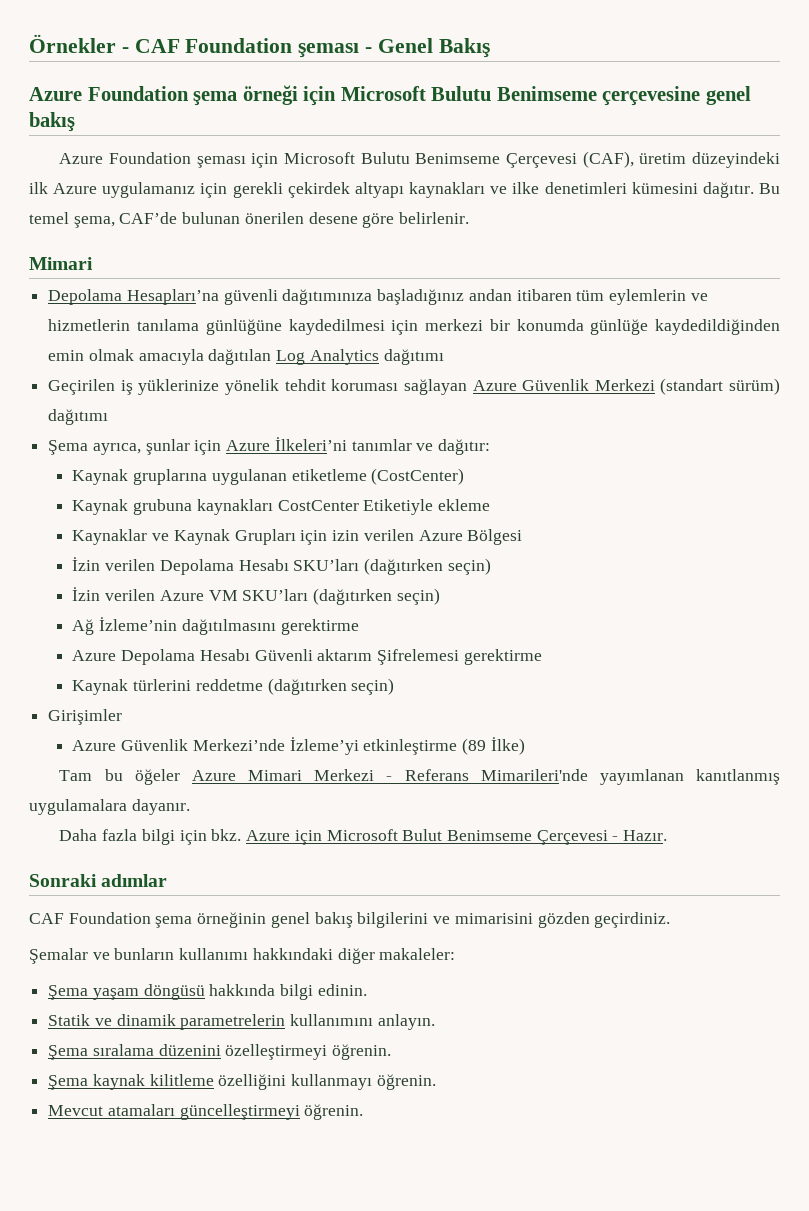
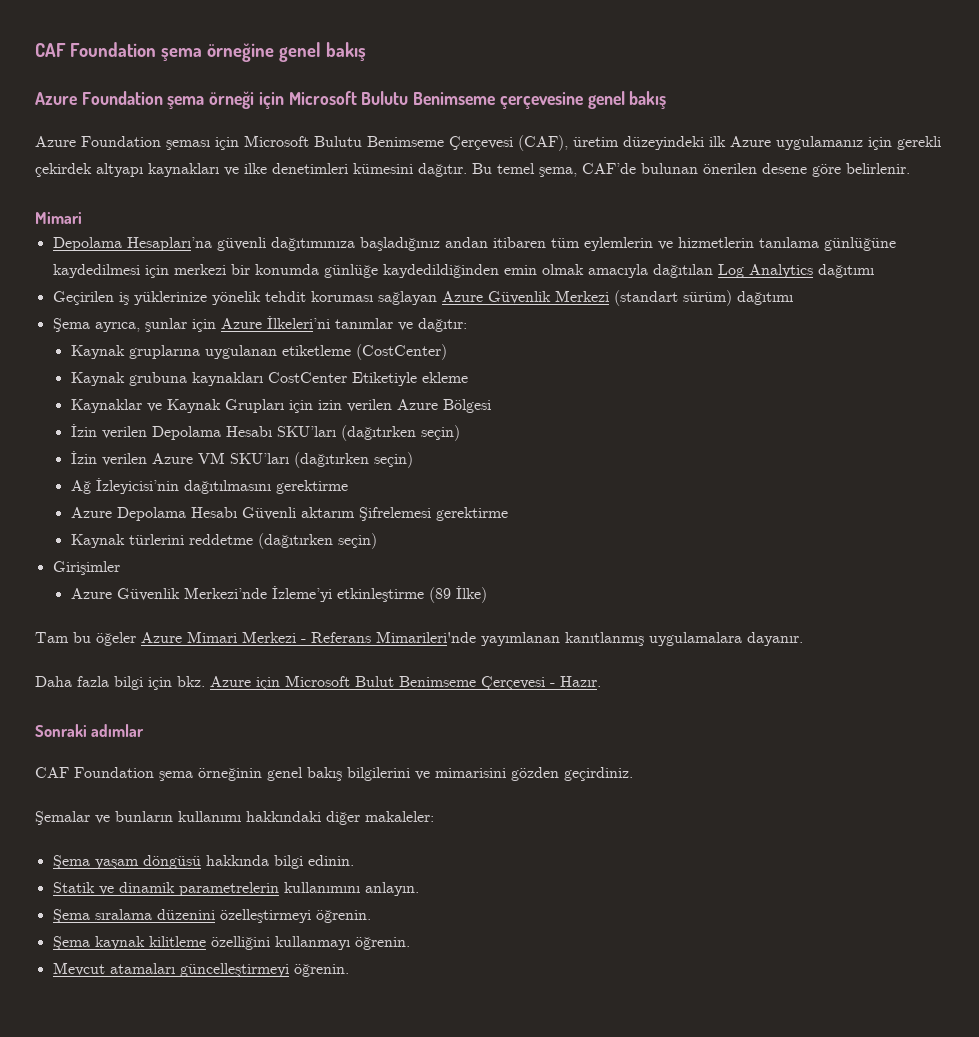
- Örnekler - CAF Foundation şeması - Genel Bakış
+ CAF Foundation şema örneğine genel bakış
- Ağ İzleme’nin dağıtılmasını gerektirme
+ Ağ İzleyicisi’nin dağıtılmasını gerektirme

